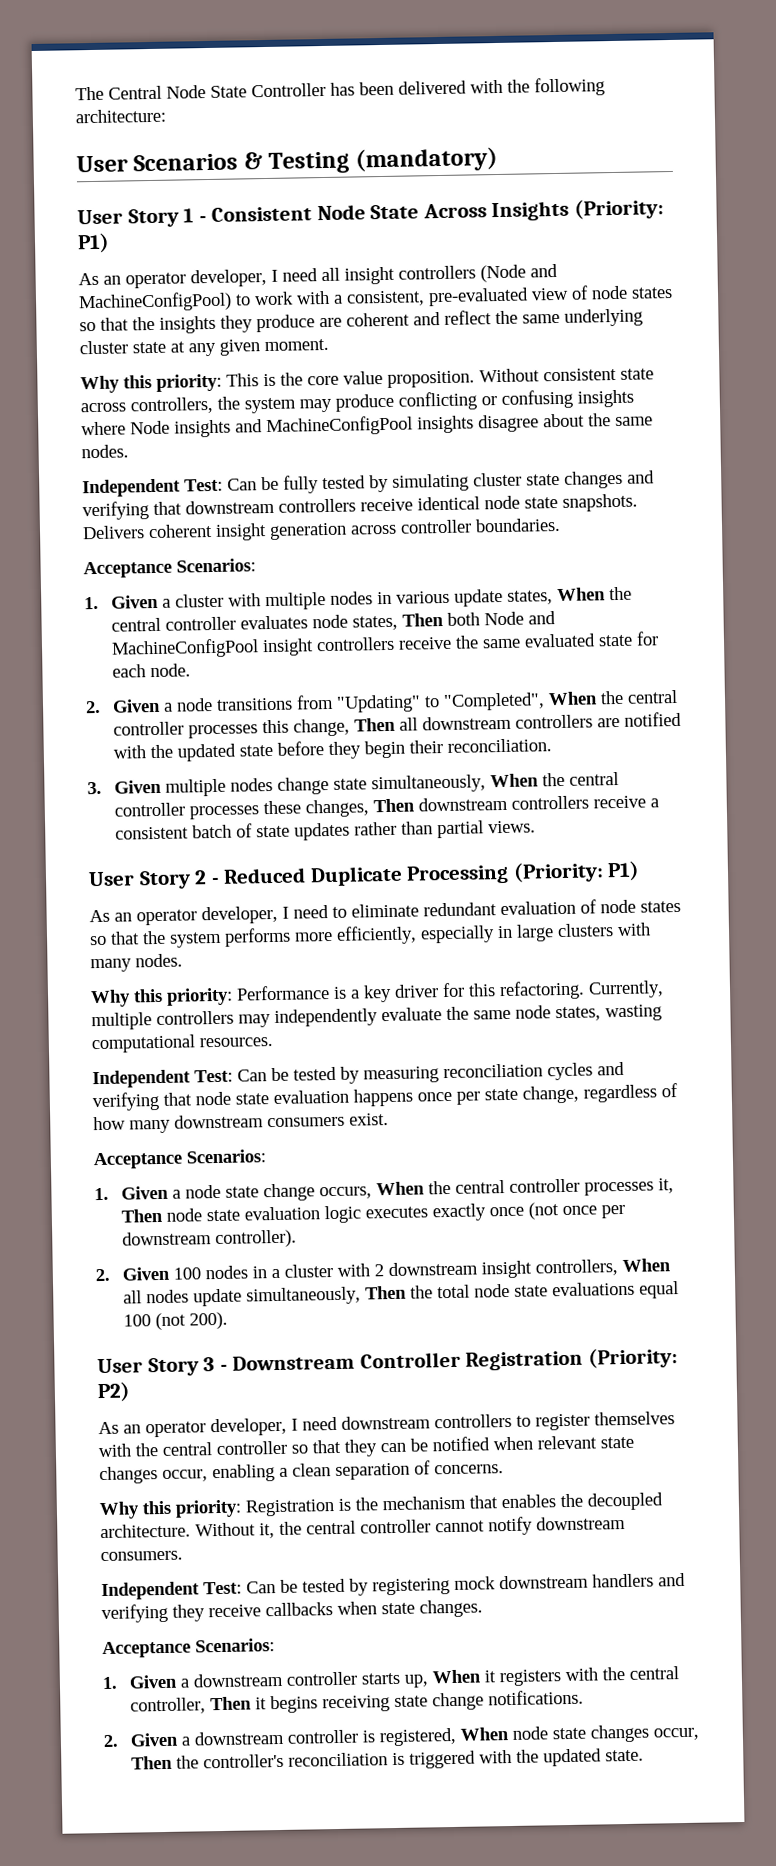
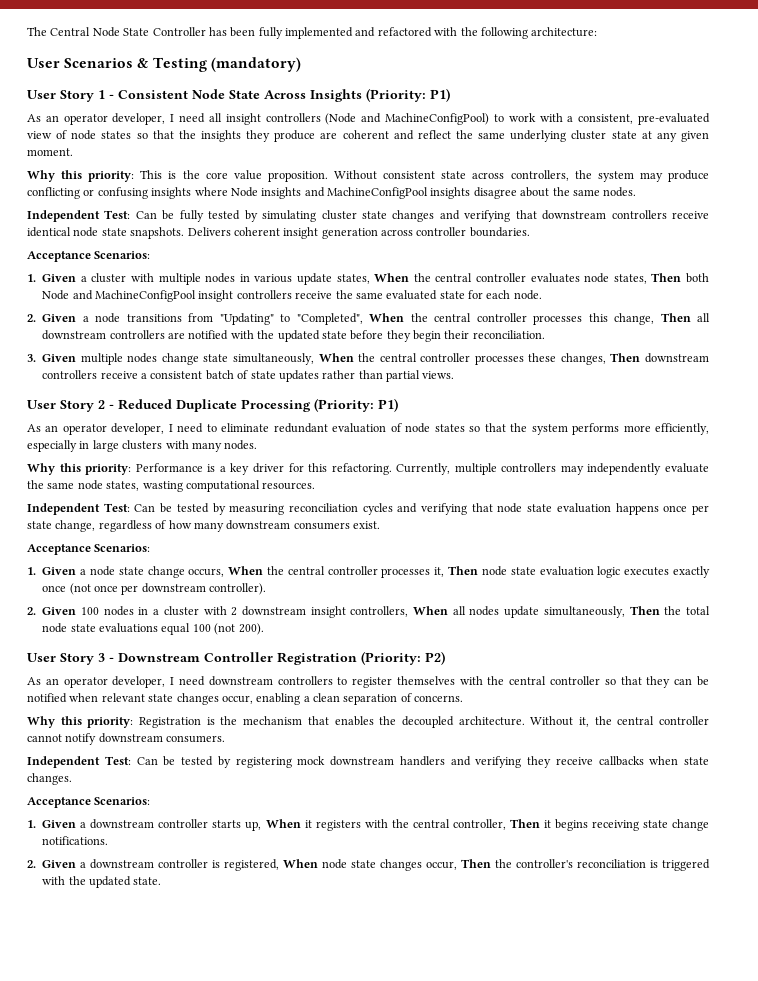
- The Central Node State Controller has been delivered with the following architecture:
+ The Central Node State Controller has been fully implemented and refactored with the following architecture:

